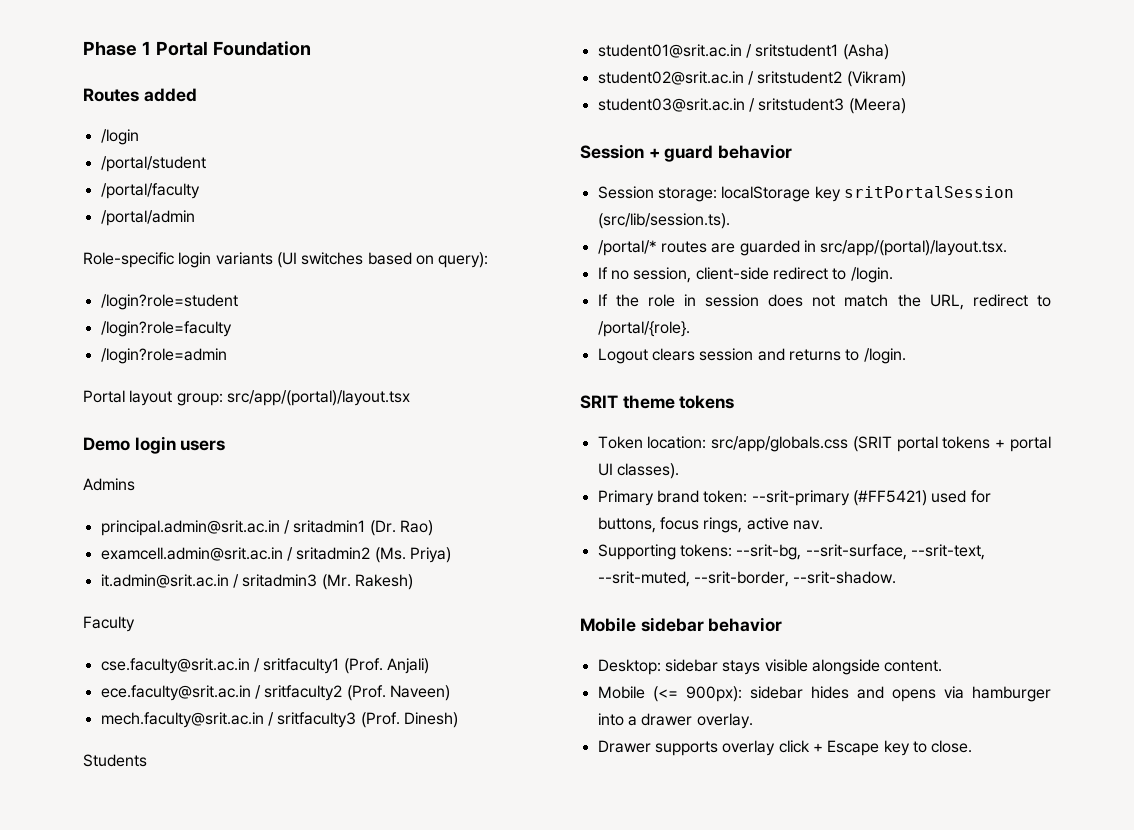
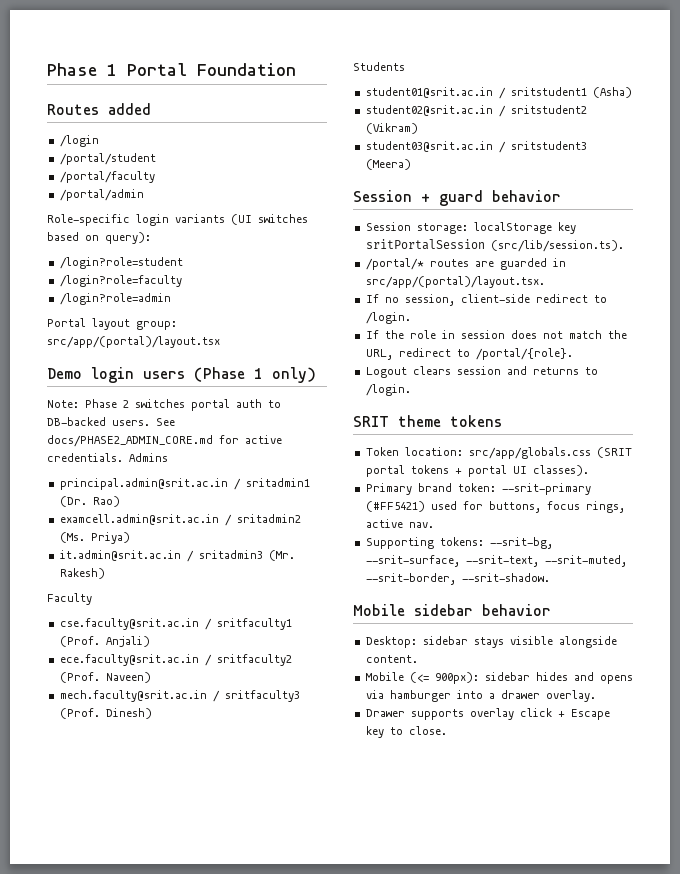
- Demo login users
- Admins
+ Demo login users (Phase 1 only)
+ Note: Phase 2 switches portal auth to DB-backed users. See docs/PHASE2_ADMIN_CORE.md for active credentials. Admins

